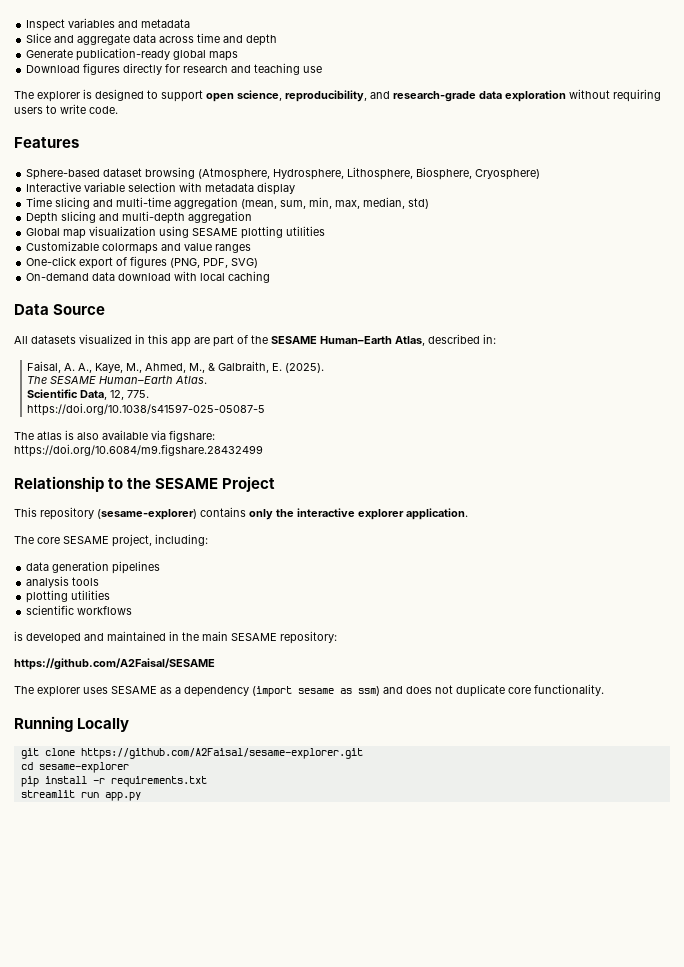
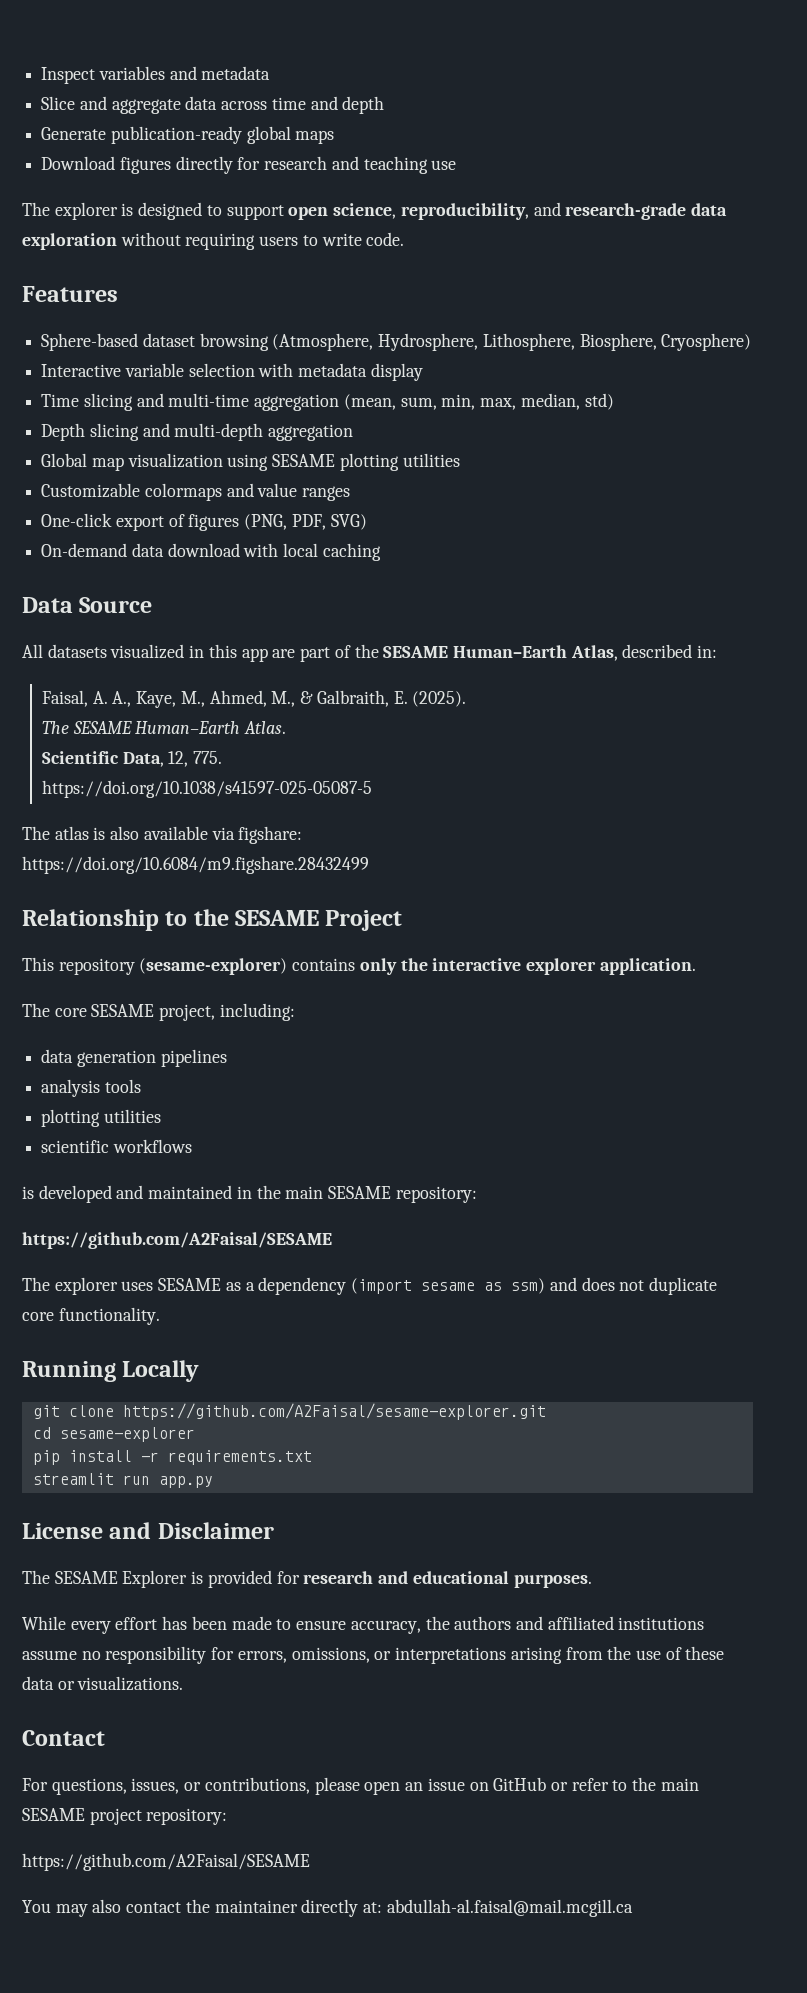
+ License and Disclaimer
+ The SESAME Explorer is provided for research and educational purposes.
+ While every effort has been made to ensure accuracy, the authors and affiliated institutions assume no responsibility for errors, omissions, or interpretations arising from the use of these data or visualizations.
+ Contact
+ For questions, issues, or contributions, please open an issue on GitHub or refer to the main SESAME project repository:
+ https://github.com/A2Faisal/SESAME
+ You may also contact the maintainer directly at: abdullah-al.faisal@mail.mcgill.ca

